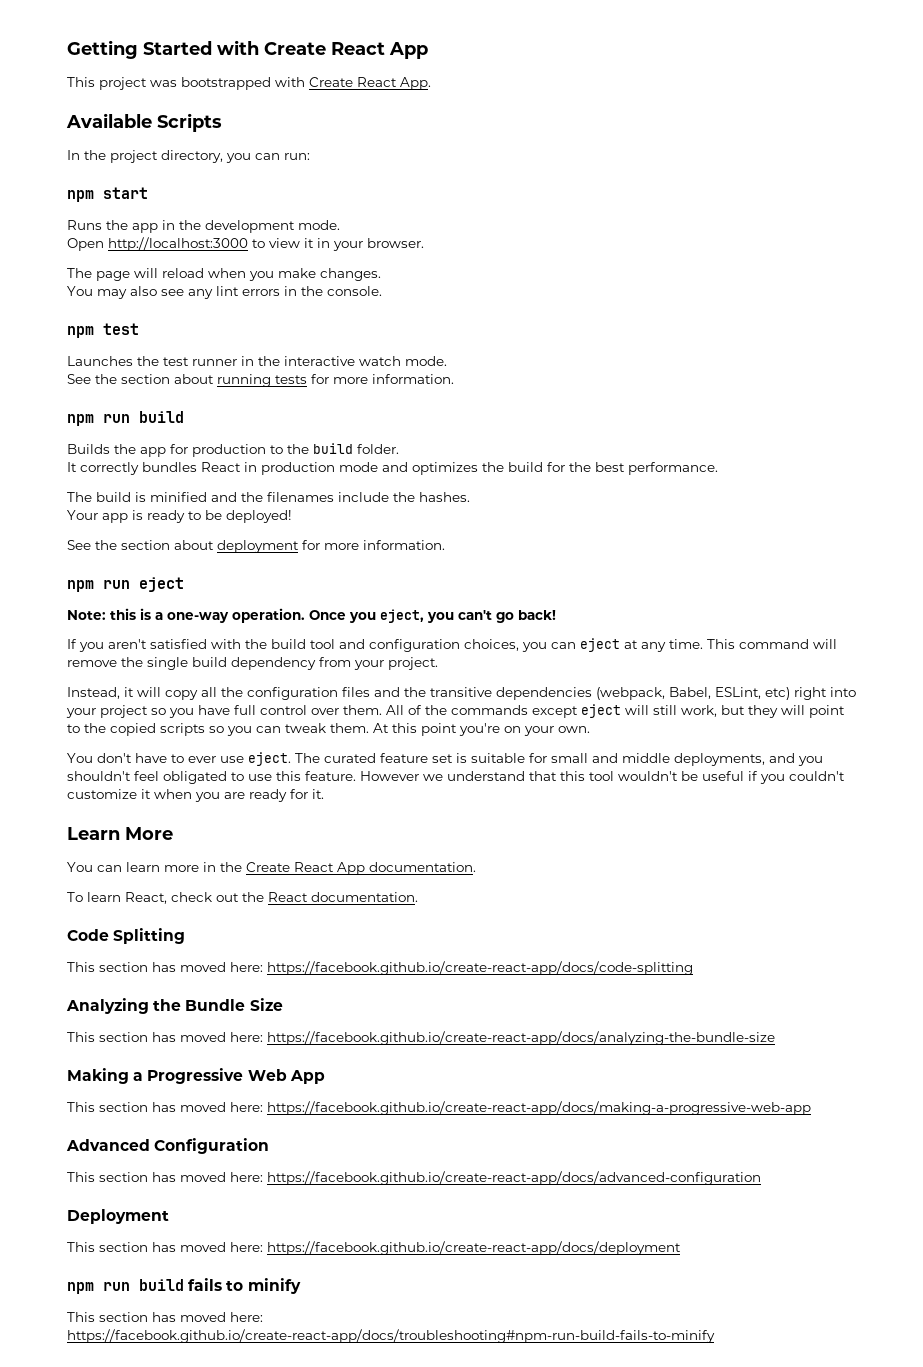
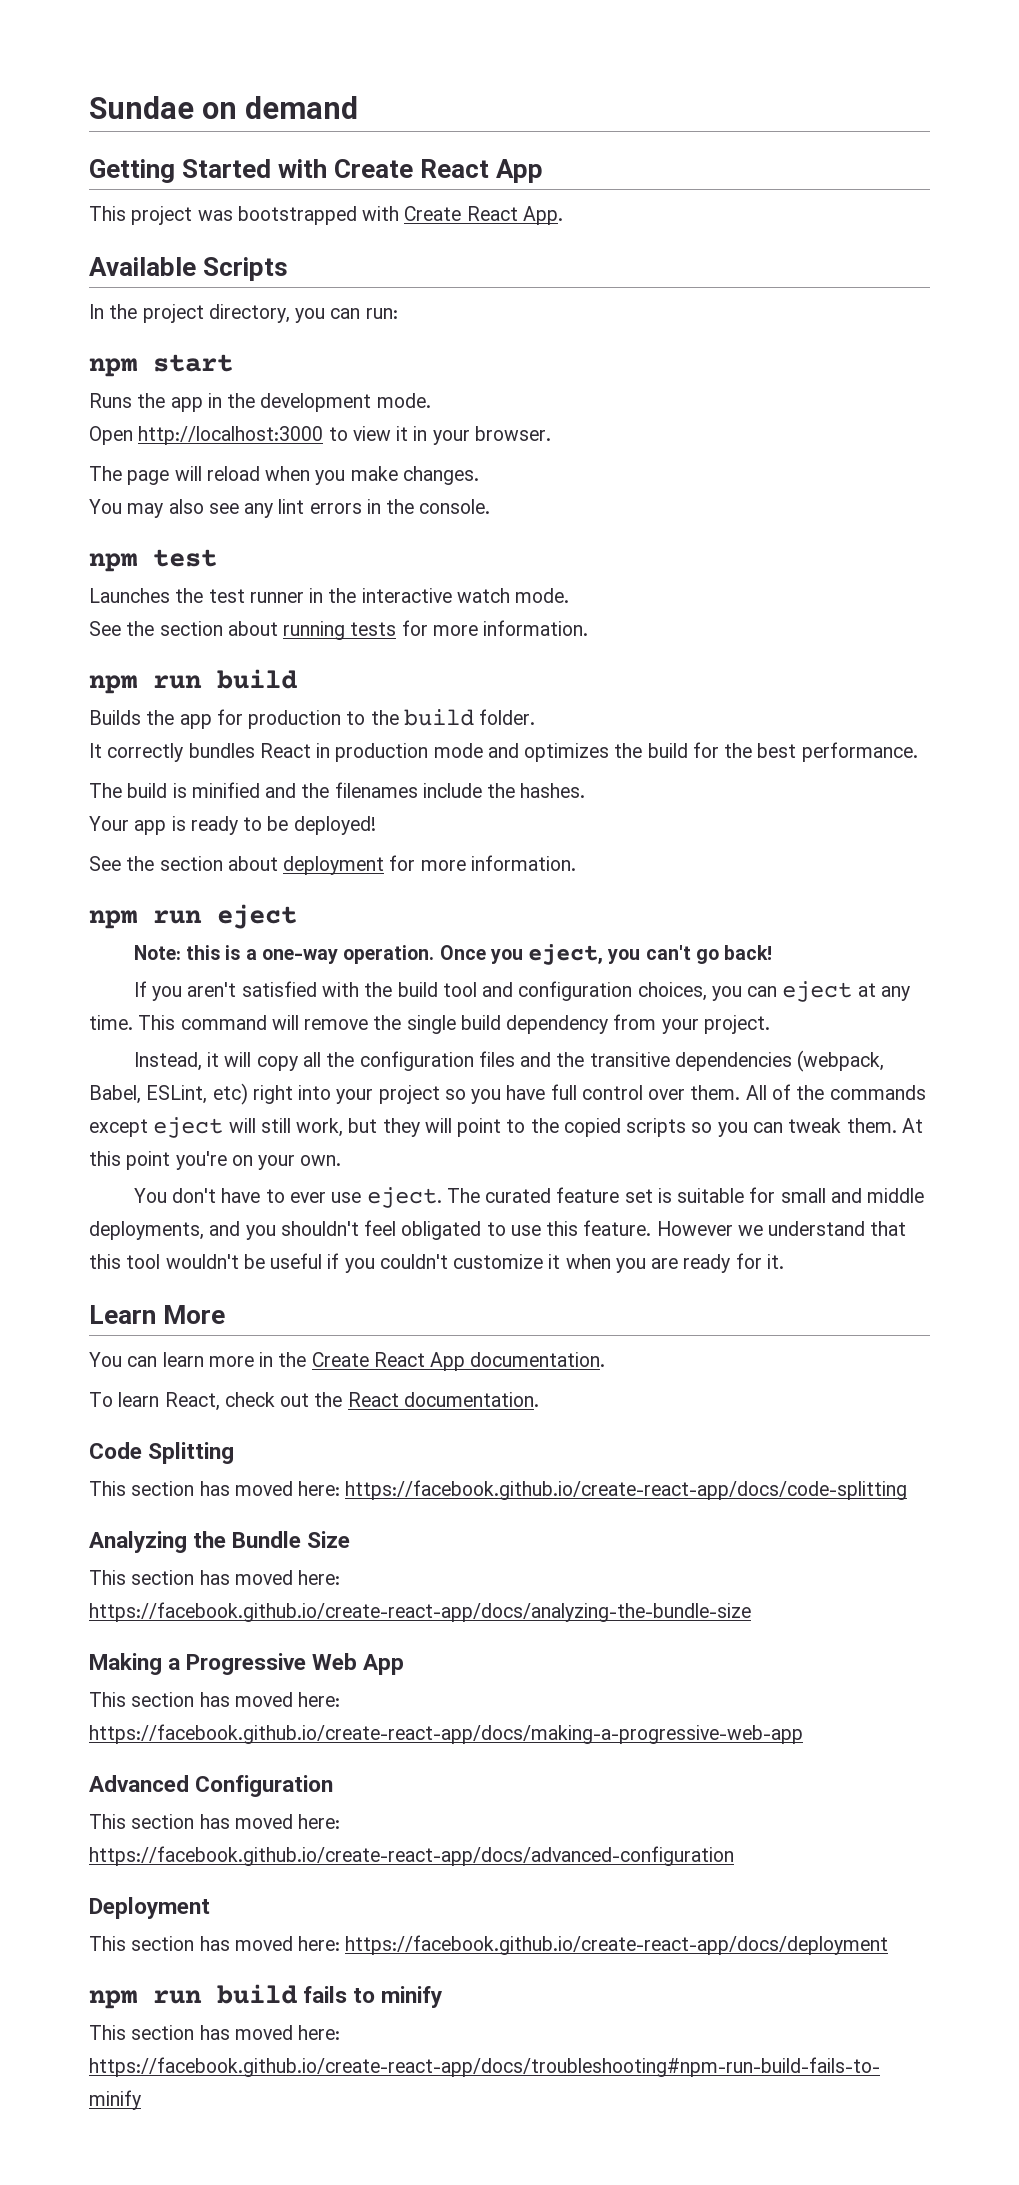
+ Sundae on demand

